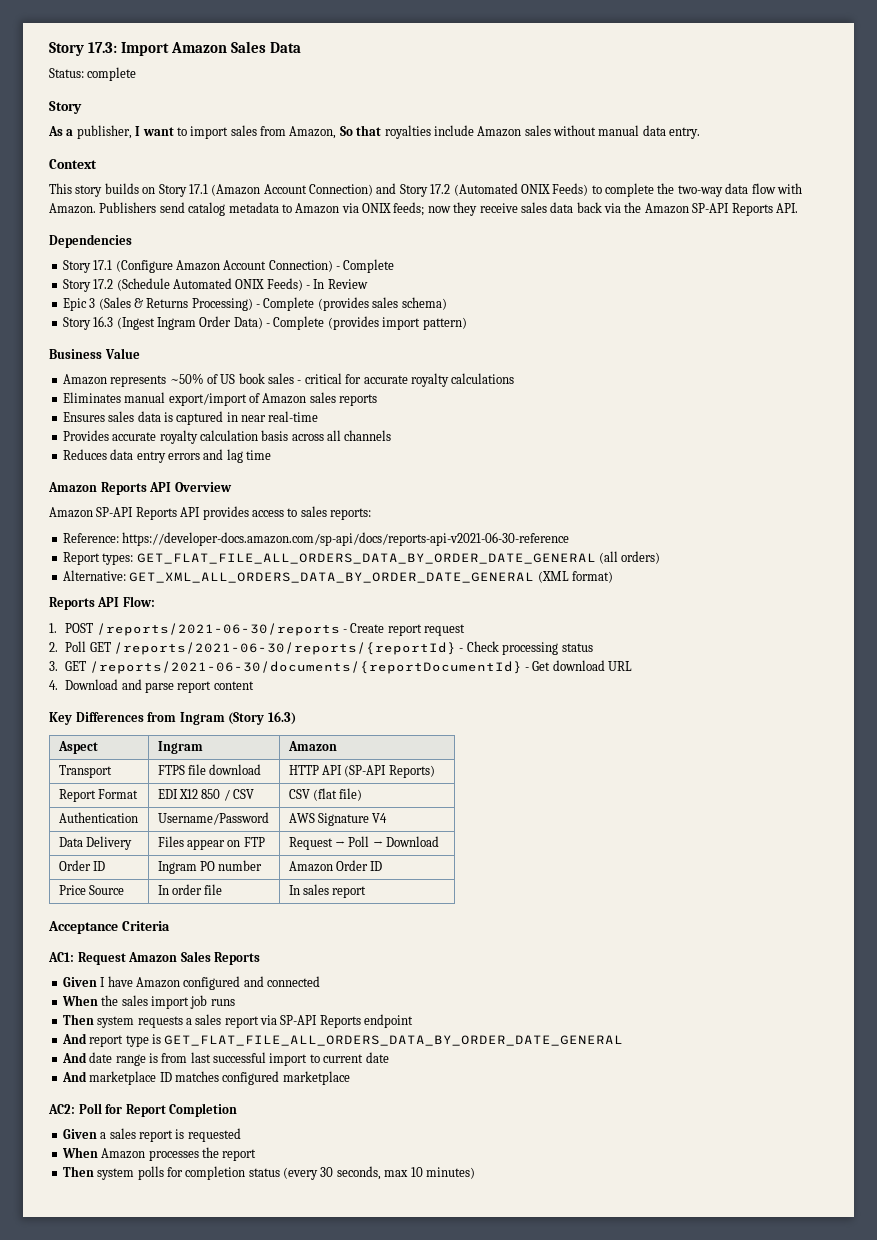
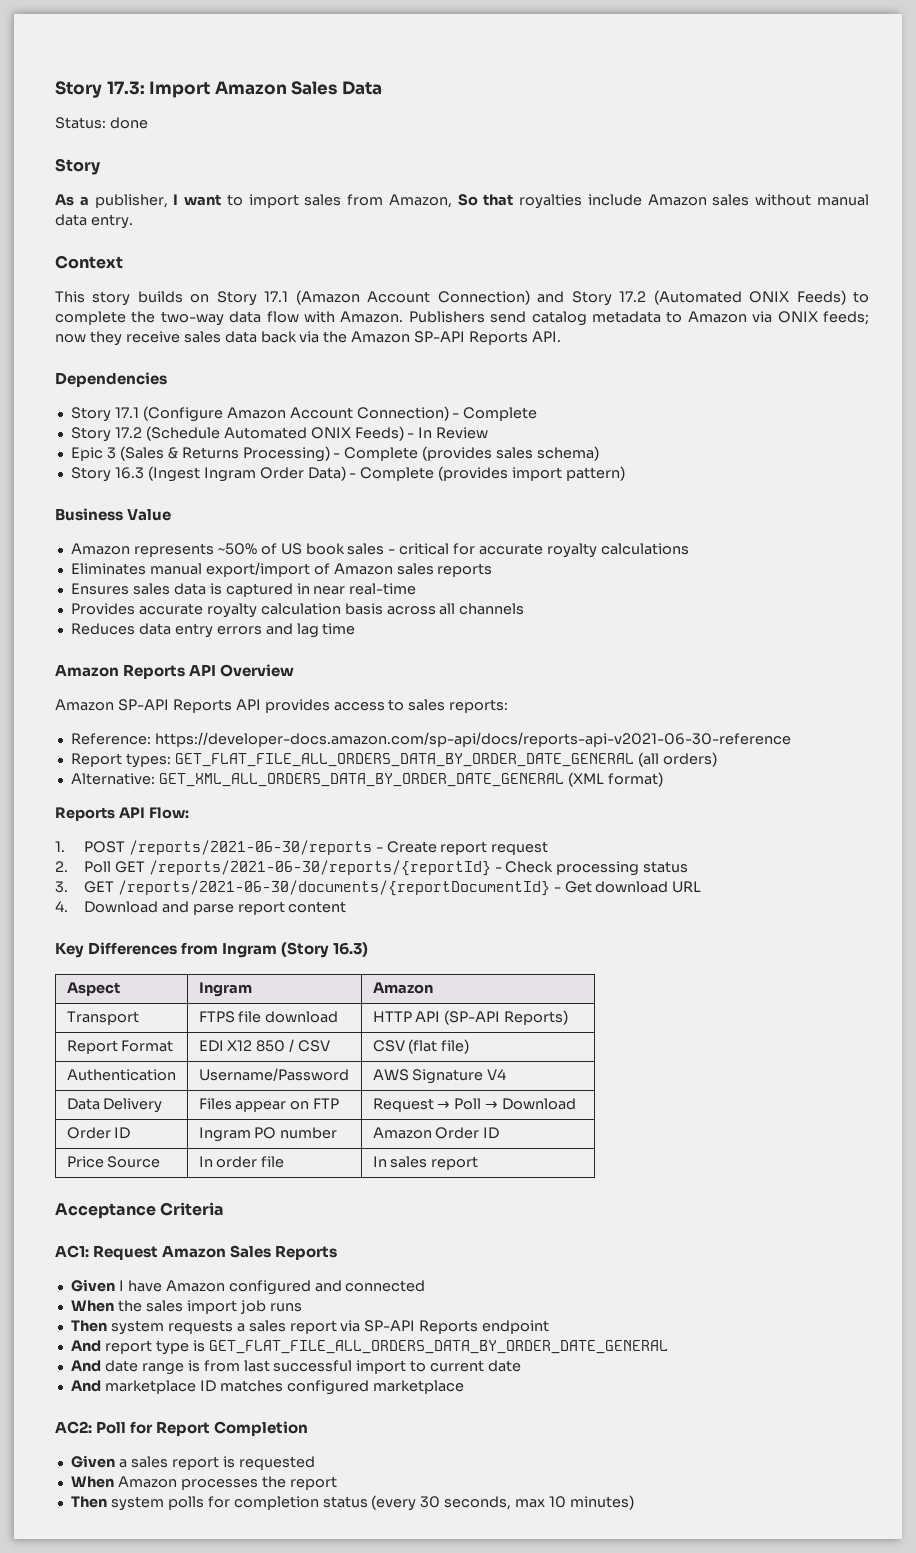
- Status: complete
+ Status: done

